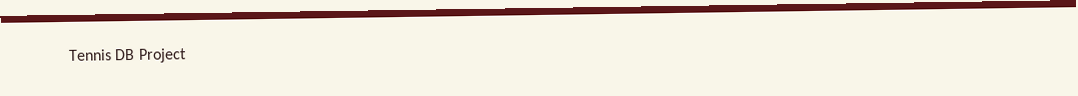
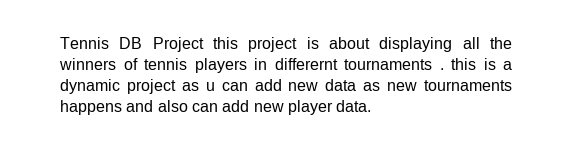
- Tennis DB Project
+ Tennis DB Project this project is about displaying all the winners of tennis players in differernt tournaments . this is a dynamic project as u can add new data as new tournaments happens and also can add new player data.

